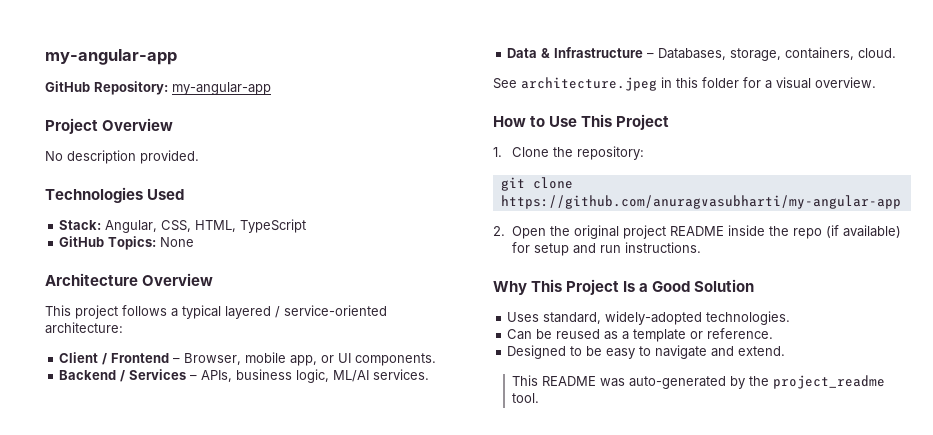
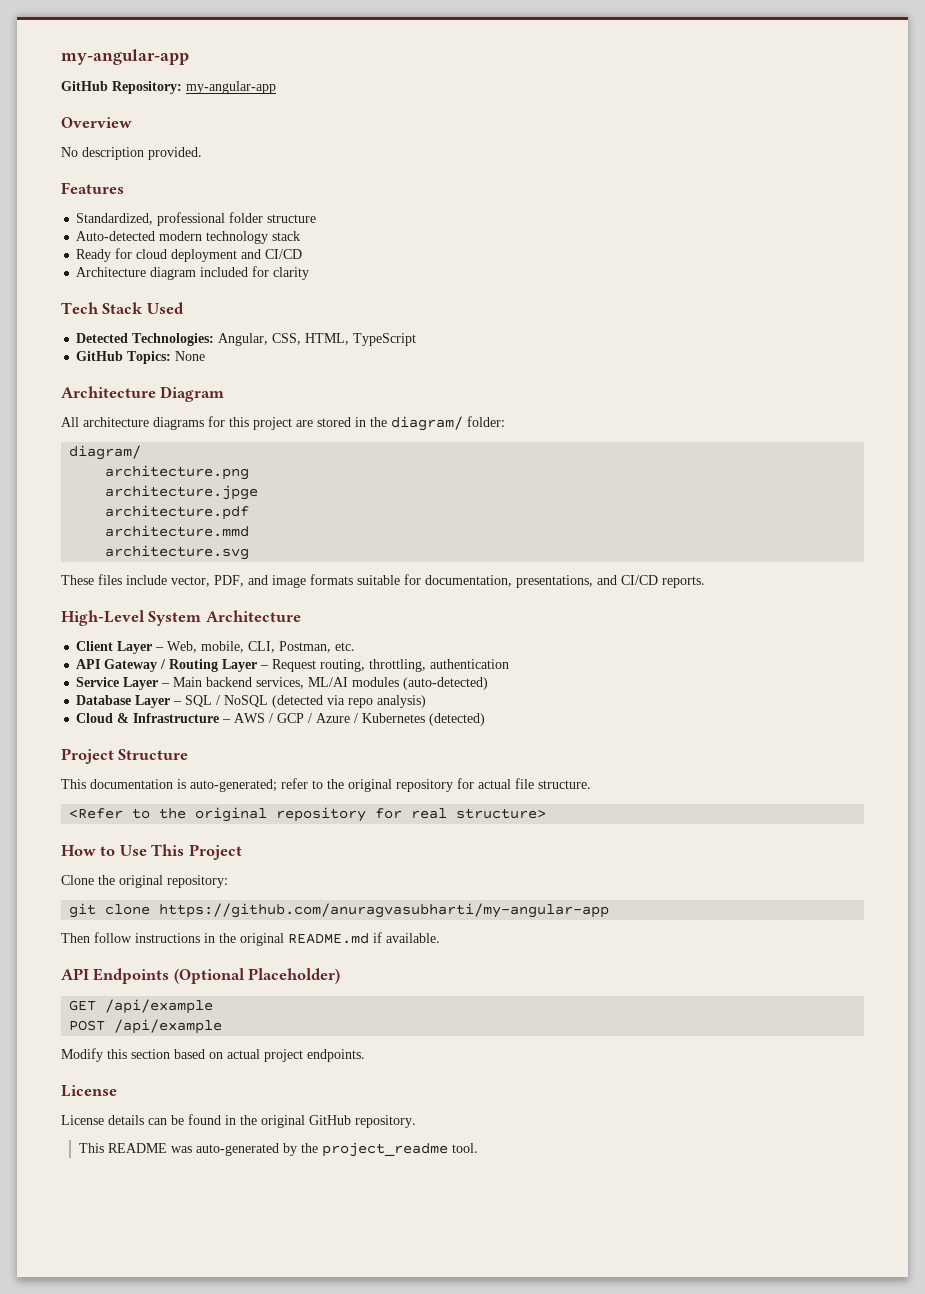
- Project Overview
+ Overview
- Technologies Used
+ Features
+ Standardized, professional folder structure
+ Auto-detected modern technology stack
+ Ready for cloud deployment and CI/CD
+ Architecture diagram included for clarity
+ Tech Stack Used
- Stack: Angular, CSS, HTML, TypeScript
+ Detected Technologies: Angular, CSS, HTML, TypeScript
- Architecture Overview
- This project follows a typical layered / service-oriented architecture:
- Client / Frontend – Browser, mobile app, or UI components.
- Backend / Services – APIs, business logic, ML/AI services.
- Data & Infrastructure – Databases, storage, containers, cloud.
- See architecture.jpeg in this folder for a visual overview.
+ Architecture Diagram
+ All architecture diagrams for this project are stored in the diagram/ folder:
+ diagram/
+ architecture.png
+ architecture.jpge
+ architecture.pdf
+ architecture.mmd
+ architecture.svg
+ These files include vector, PDF, and image formats suitable for documentation, presentations, and CI/CD reports.
+ High-Level System Architecture
+ Client Layer – Web, mobile, CLI, Postman, etc.
+ API Gateway / Routing Layer – Request routing, throttling, authentication
+ Service Layer – Main backend services, ML/AI modules (auto-detected)
+ Database Layer – SQL / NoSQL (detected via repo analysis)
+ Cloud & Infrastructure – AWS / GCP / Azure / Kubernetes (detected)
+ Project Structure
+ This documentation is auto-generated; refer to the original repository for actual file structure.
+ <Refer to the original repository for real structure>
- 1. Clone the repository:
+ Clone the original repository:
- 2. Open the original project README inside the repo (if available) for setup and run instructions.
- Why This Project Is a Good Solution
- Uses standard, widely-adopted technologies.
- Can be reused as a template or reference.
- Designed to be easy to navigate and extend.
+ Then follow instructions in the original README.md if available.
+ API Endpoints (Optional Placeholder)
+ GET /api/example
+ POST /api/example
+ Modify this section based on actual project endpoints.
+ License
+ License details can be found in the original GitHub repository.

